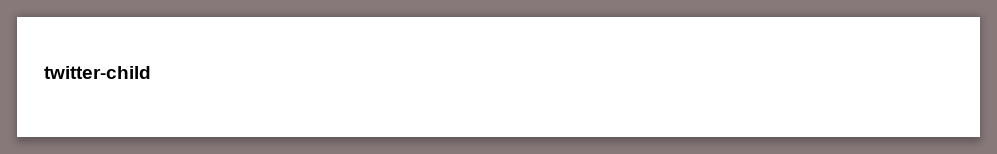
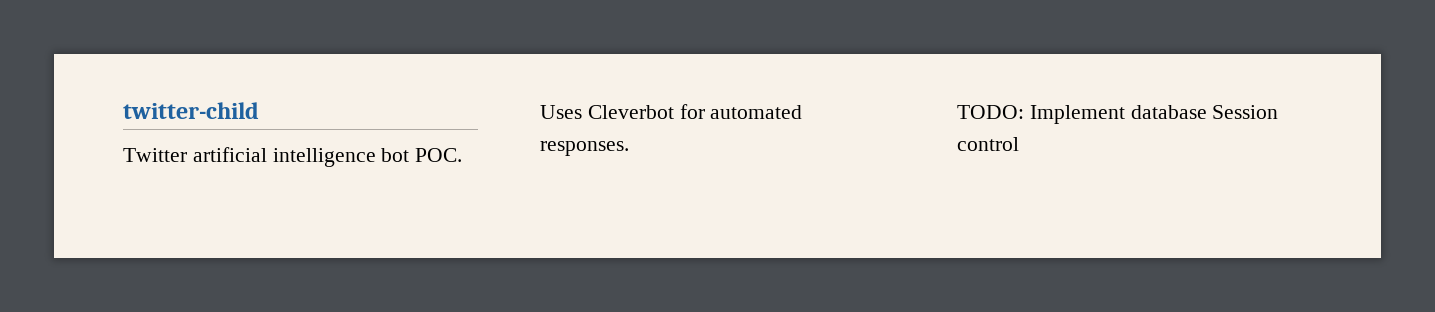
+ Twitter artificial intelligence bot POC. Uses Cleverbot for automated responses.
+ TODO: Implement database Session control

